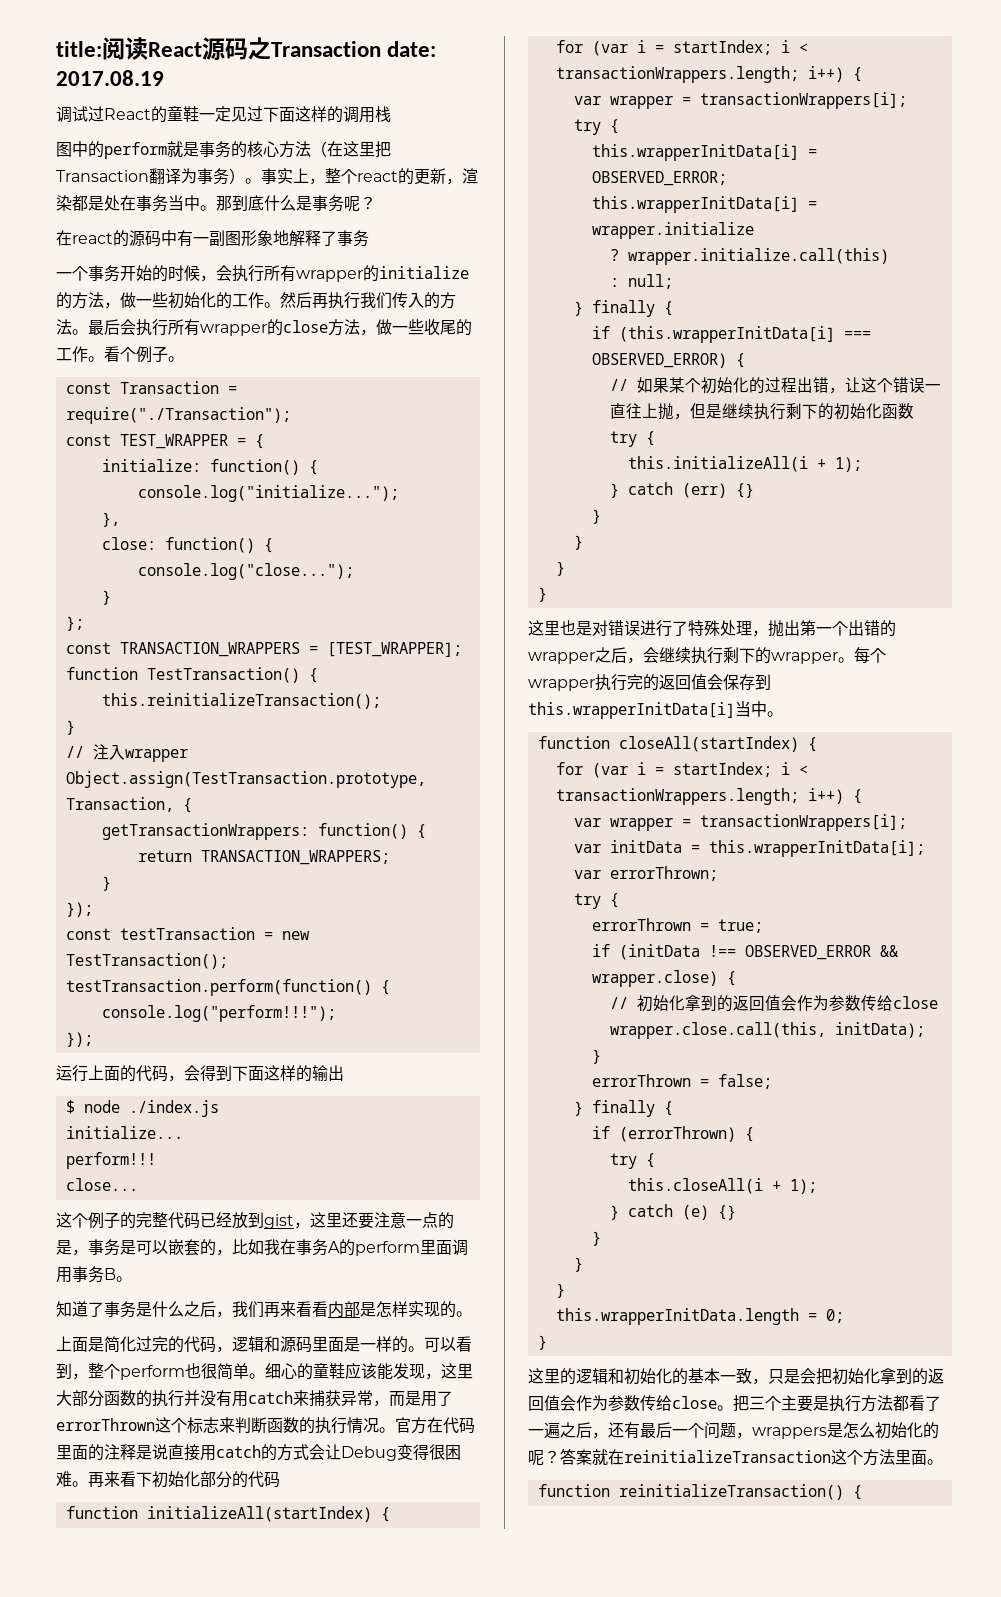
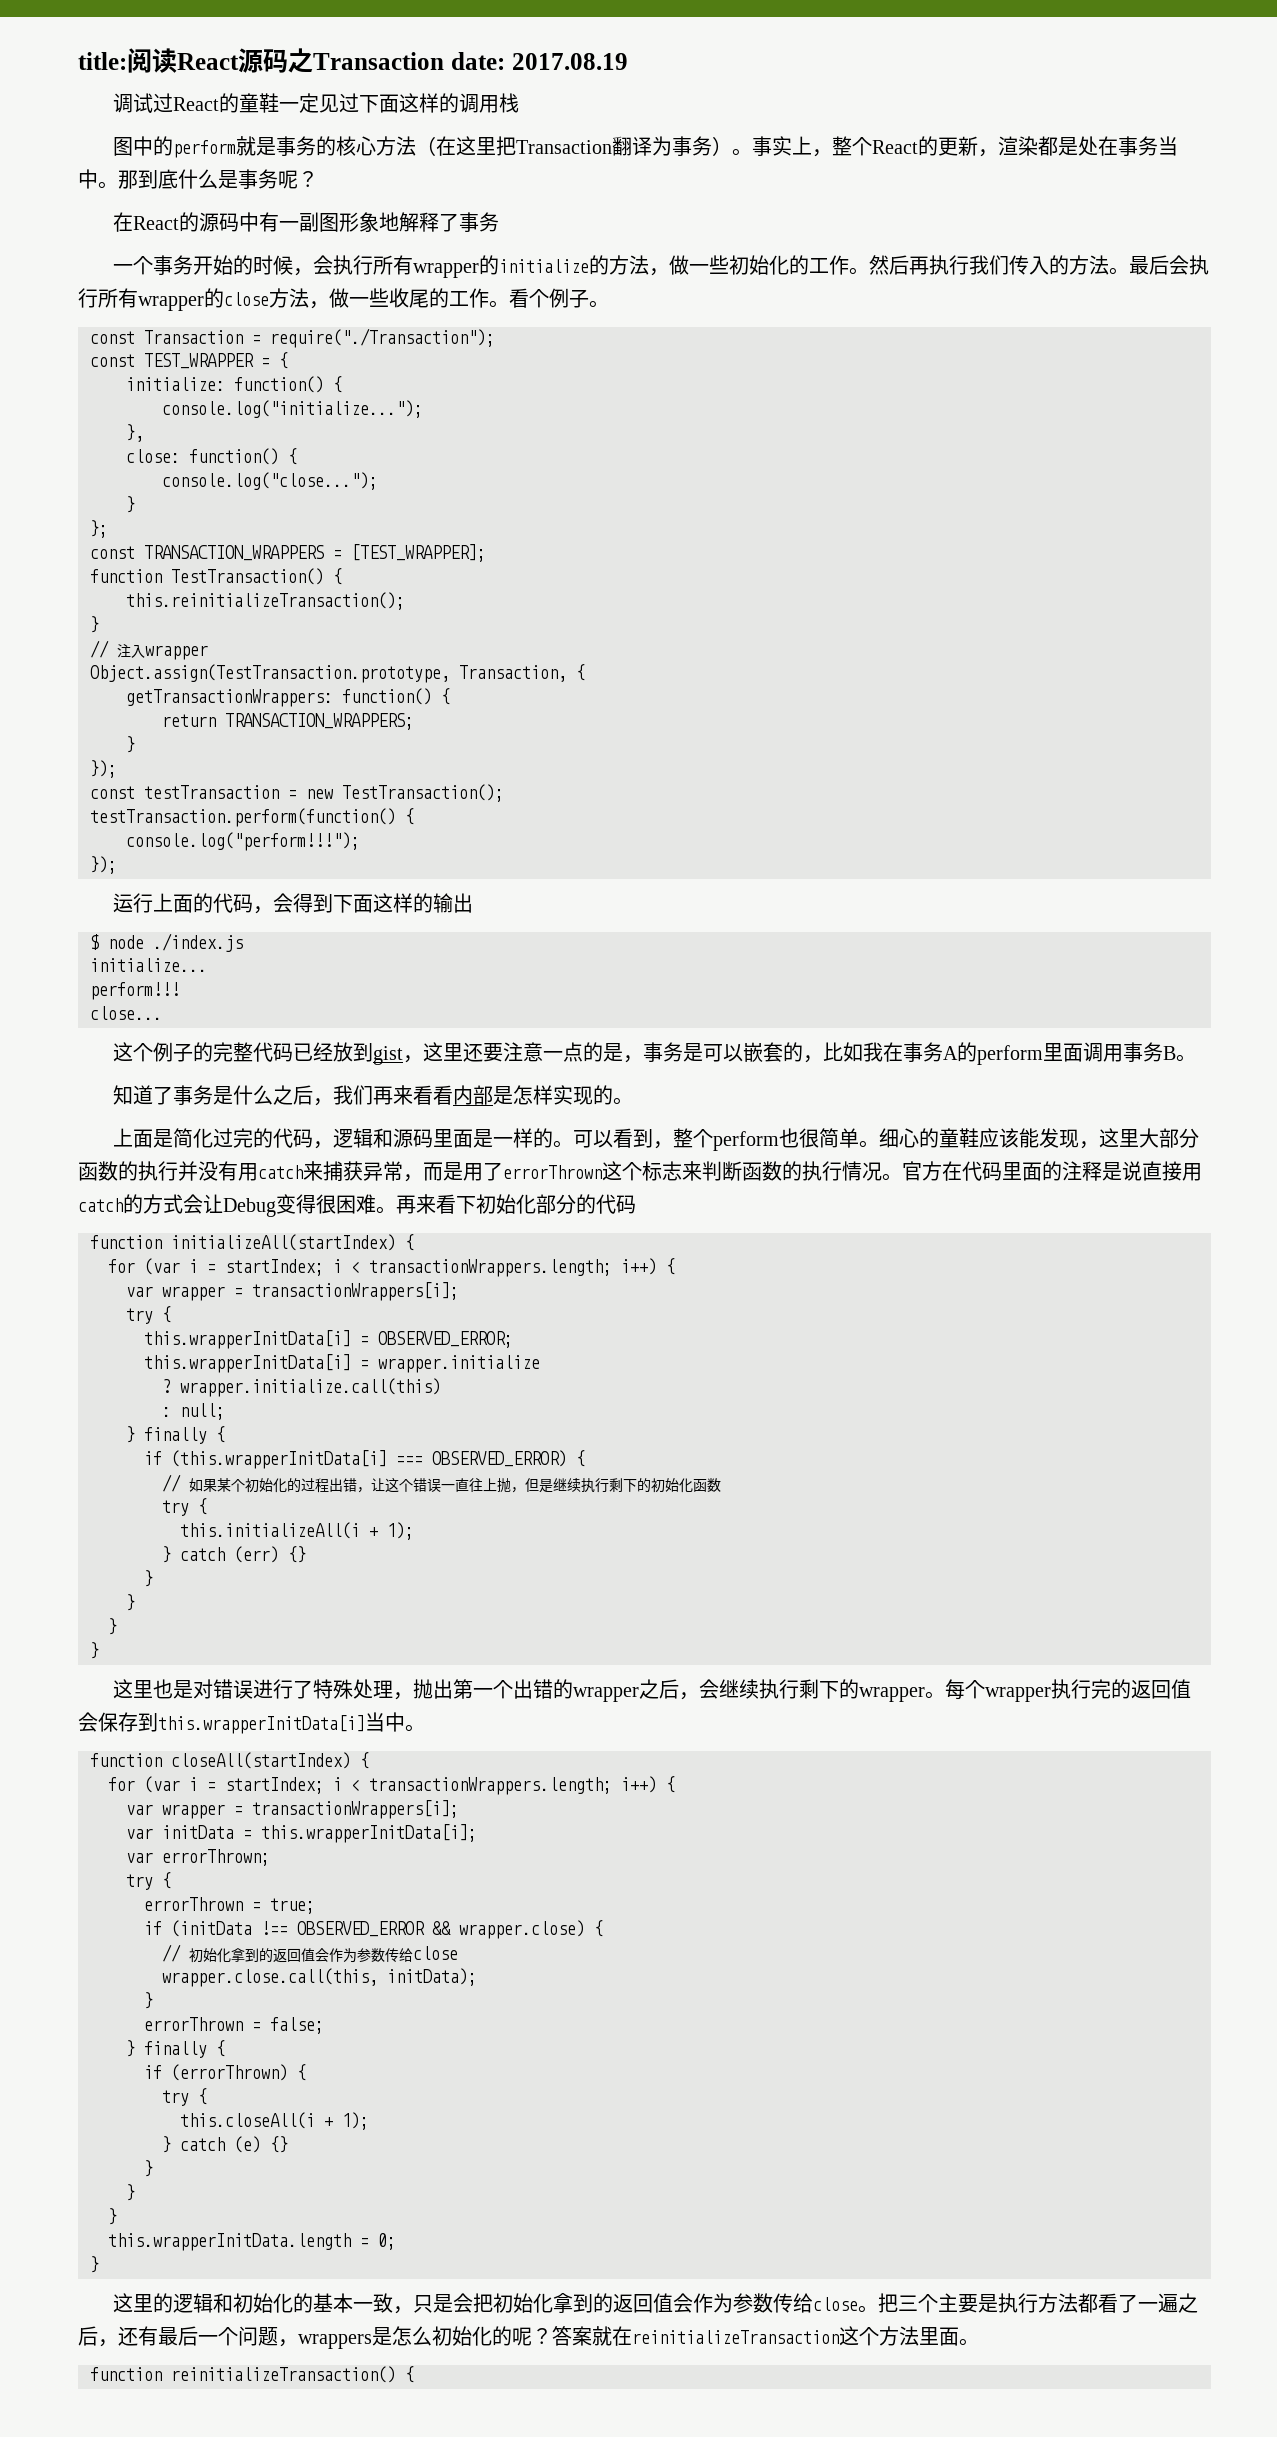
- 事实上，整个react的更新，渲染都是处在事务当中。
+ 事实上，整个React的更新，渲染都是处在事务当中。
- 在react的源码中有一副图形象地解释了事务
+ 在React的源码中有一副图形象地解释了事务

